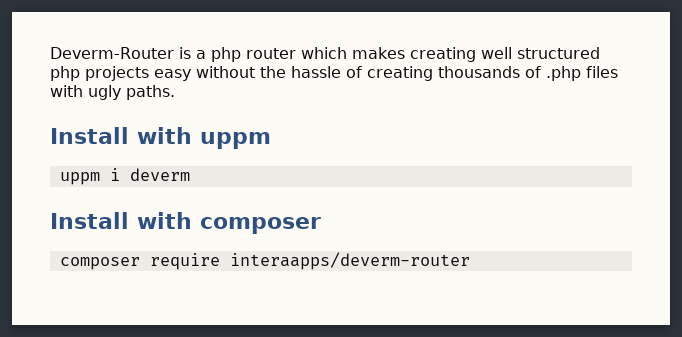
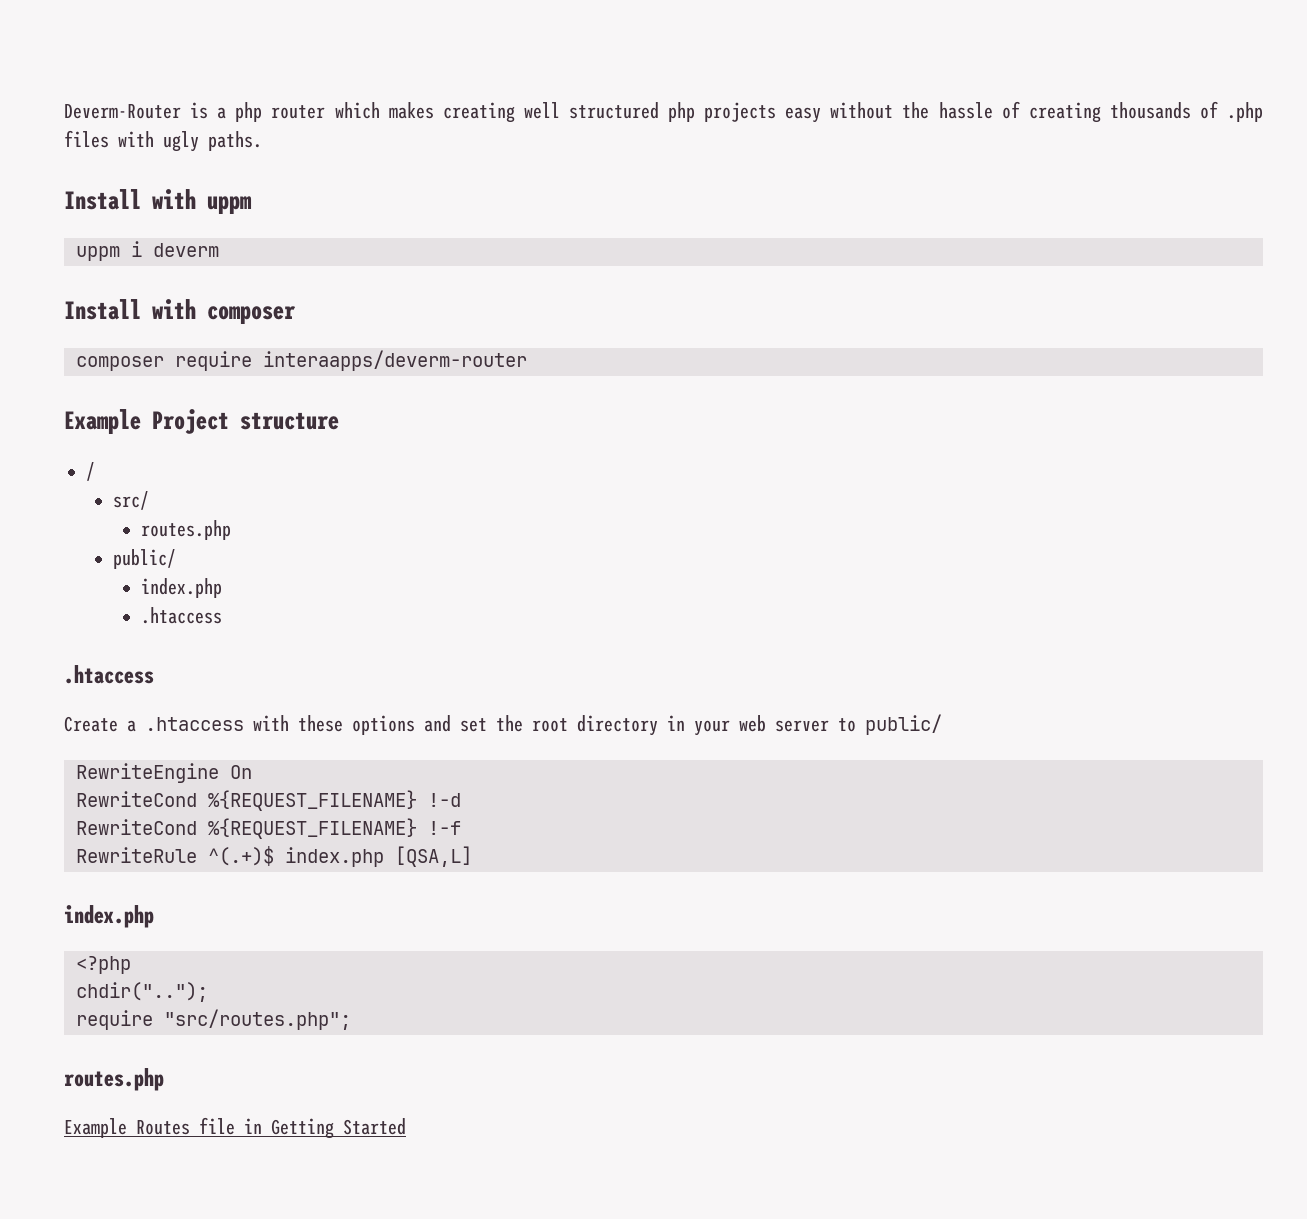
+ Example Project structure
+ /
+ src/
+ routes.php
+ public/
+ index.php
+ .htaccess
+ .htaccess
+ Create a .htaccess with these options and set the root directory in your web server to public/
+ RewriteEngine On
+ RewriteCond %{REQUEST_FILENAME} !-d
+ RewriteCond %{REQUEST_FILENAME} !-f
+ RewriteRule ^(.+)$ index.php [QSA,L]
+ index.php
+ <?php
+ chdir("..");
+ require "src/routes.php";
+ routes.php
+ Example Routes file in Getting Started

